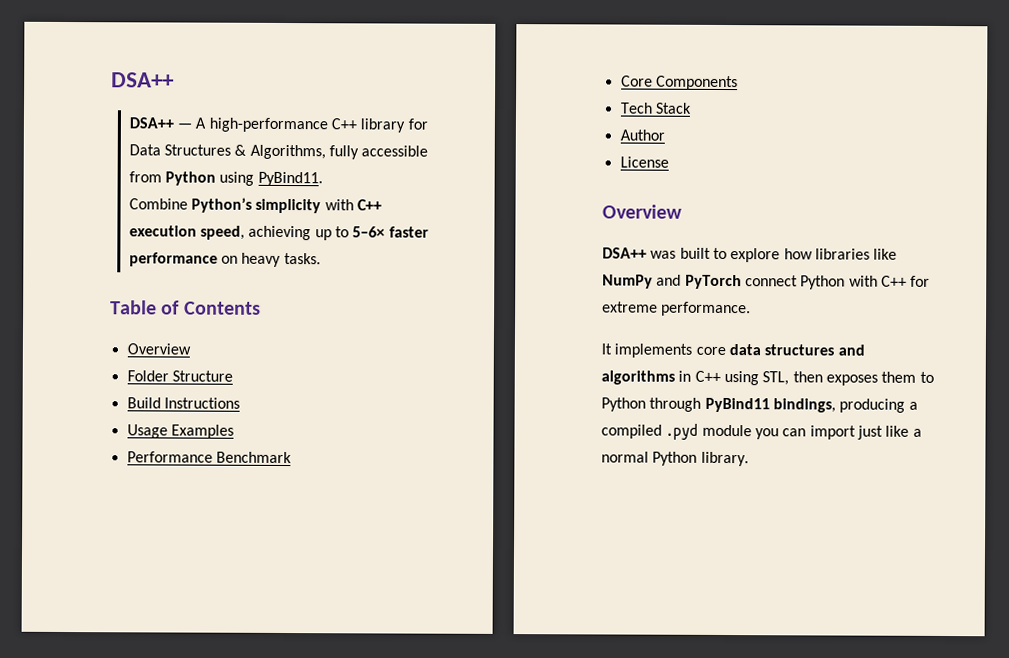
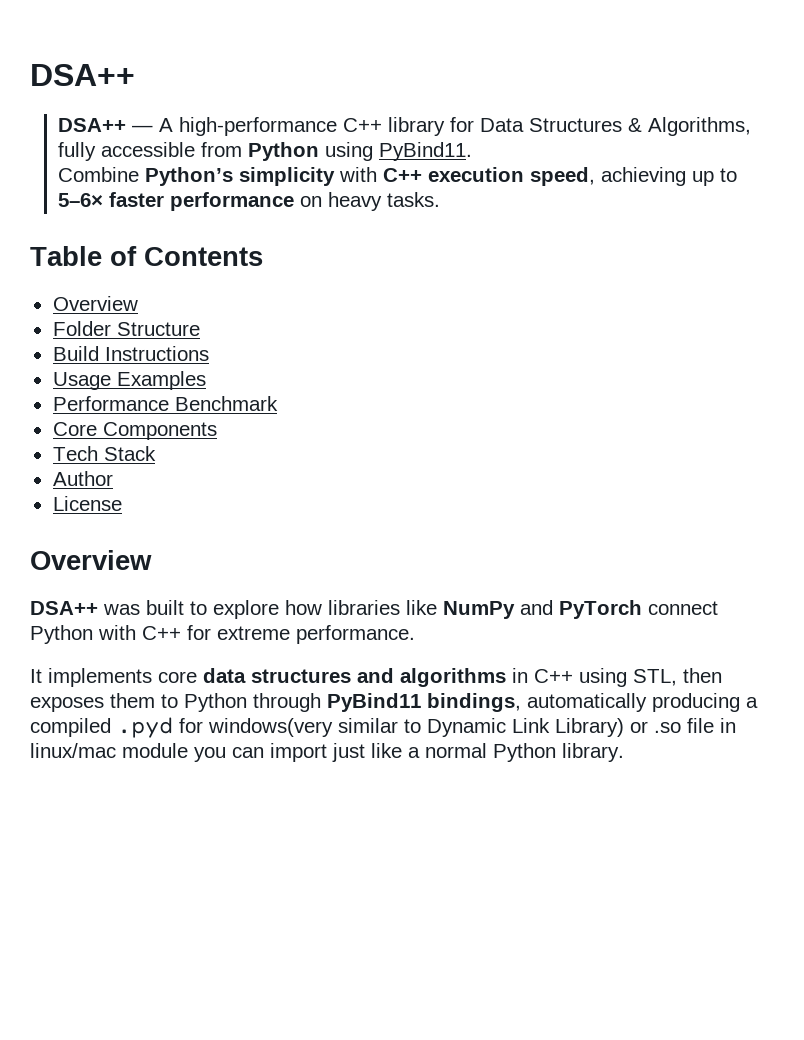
- It implements core data structures and algorithms in C++ using STL, then exposes them to Python through PyBind11 bindings, producing a compiled .pyd module you can import just like a normal Python library.
+ It implements core data structures and algorithms in C++ using STL, then exposes them to Python through PyBind11 bindings, automatically producing a compiled .pyd for windows(very similar to Dynamic Link Library) or .so file in linux/mac module you can import just like a normal Python library.

